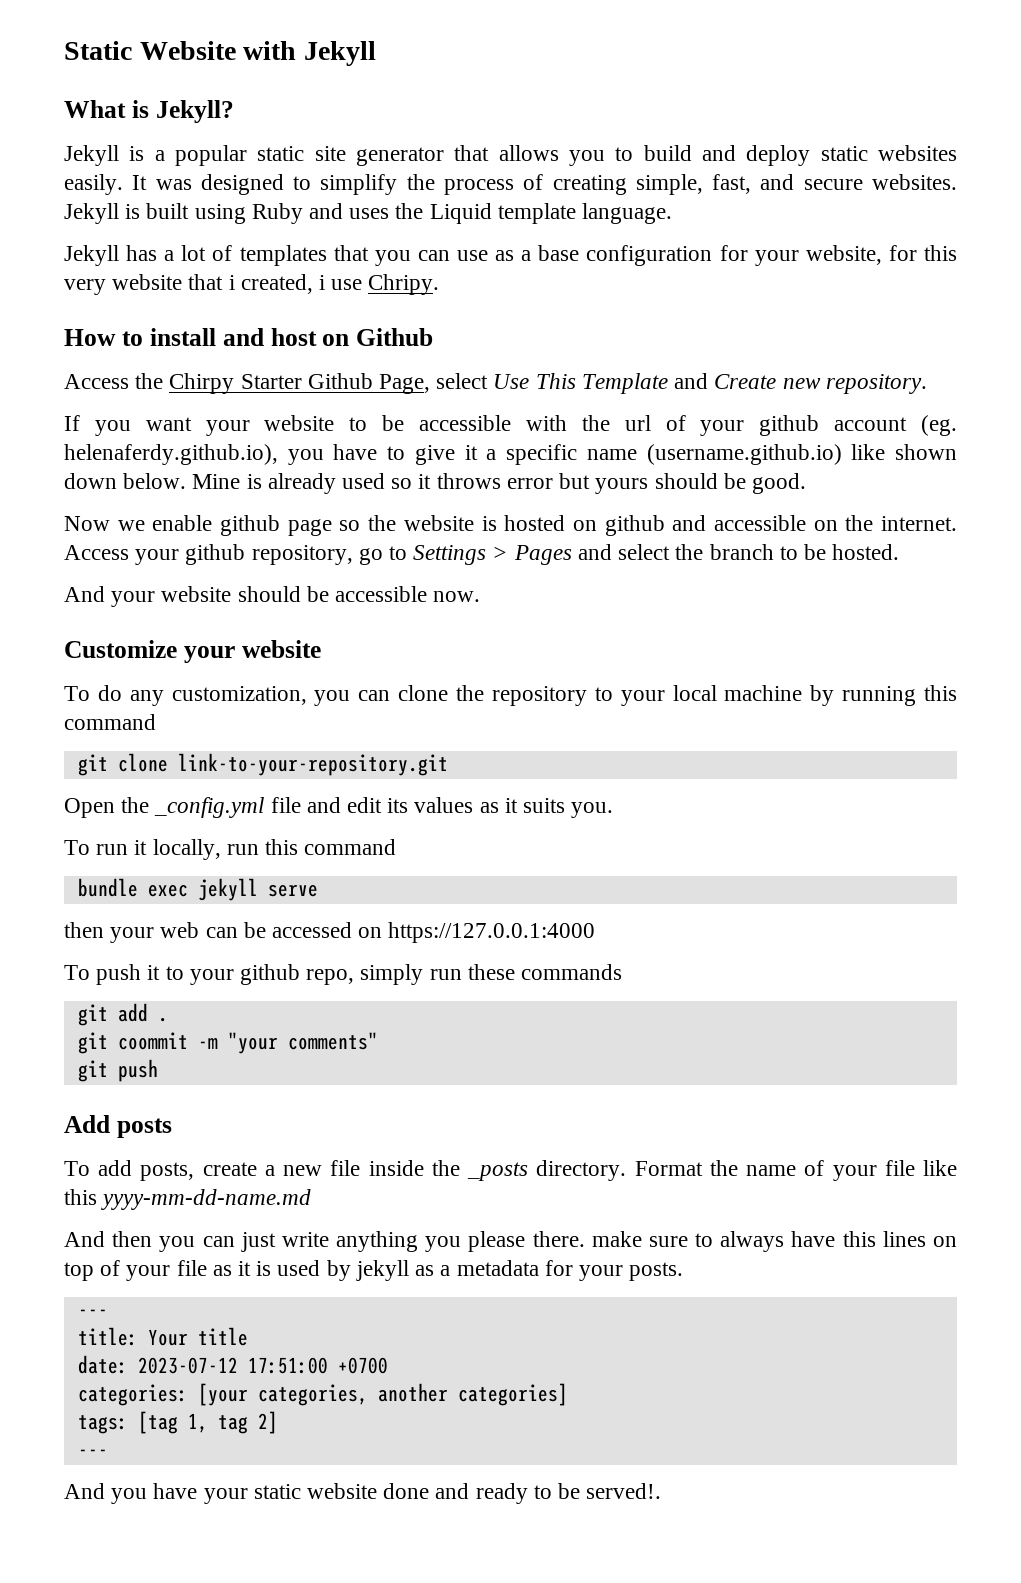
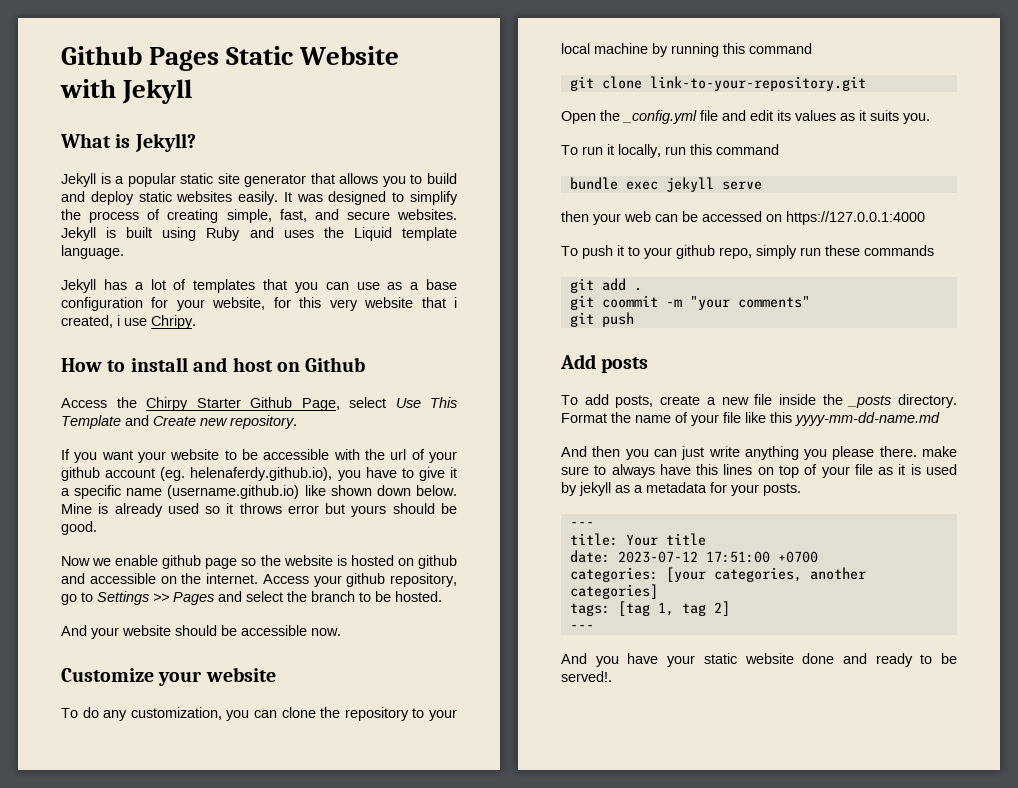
- Static Website with Jekyll
+ Github Pages Static Website with Jekyll
- Access your github repository, go to Settings > Pages and select the branch to be hosted.
+ Access your github repository, go to Settings >> Pages and select the branch to be hosted.

